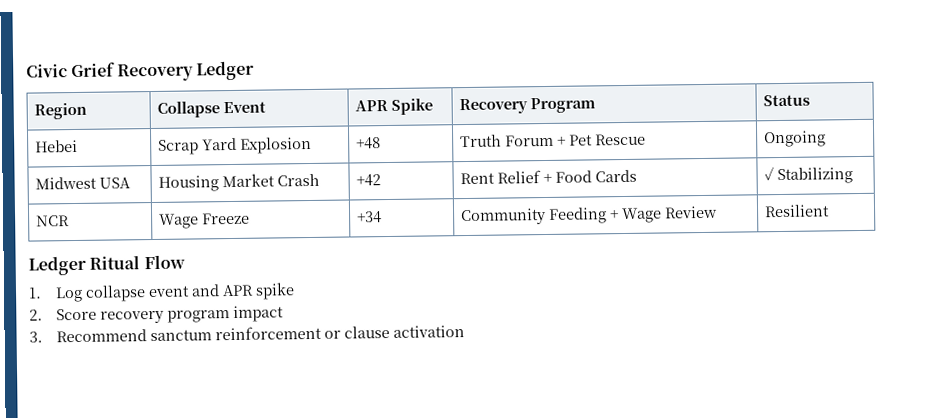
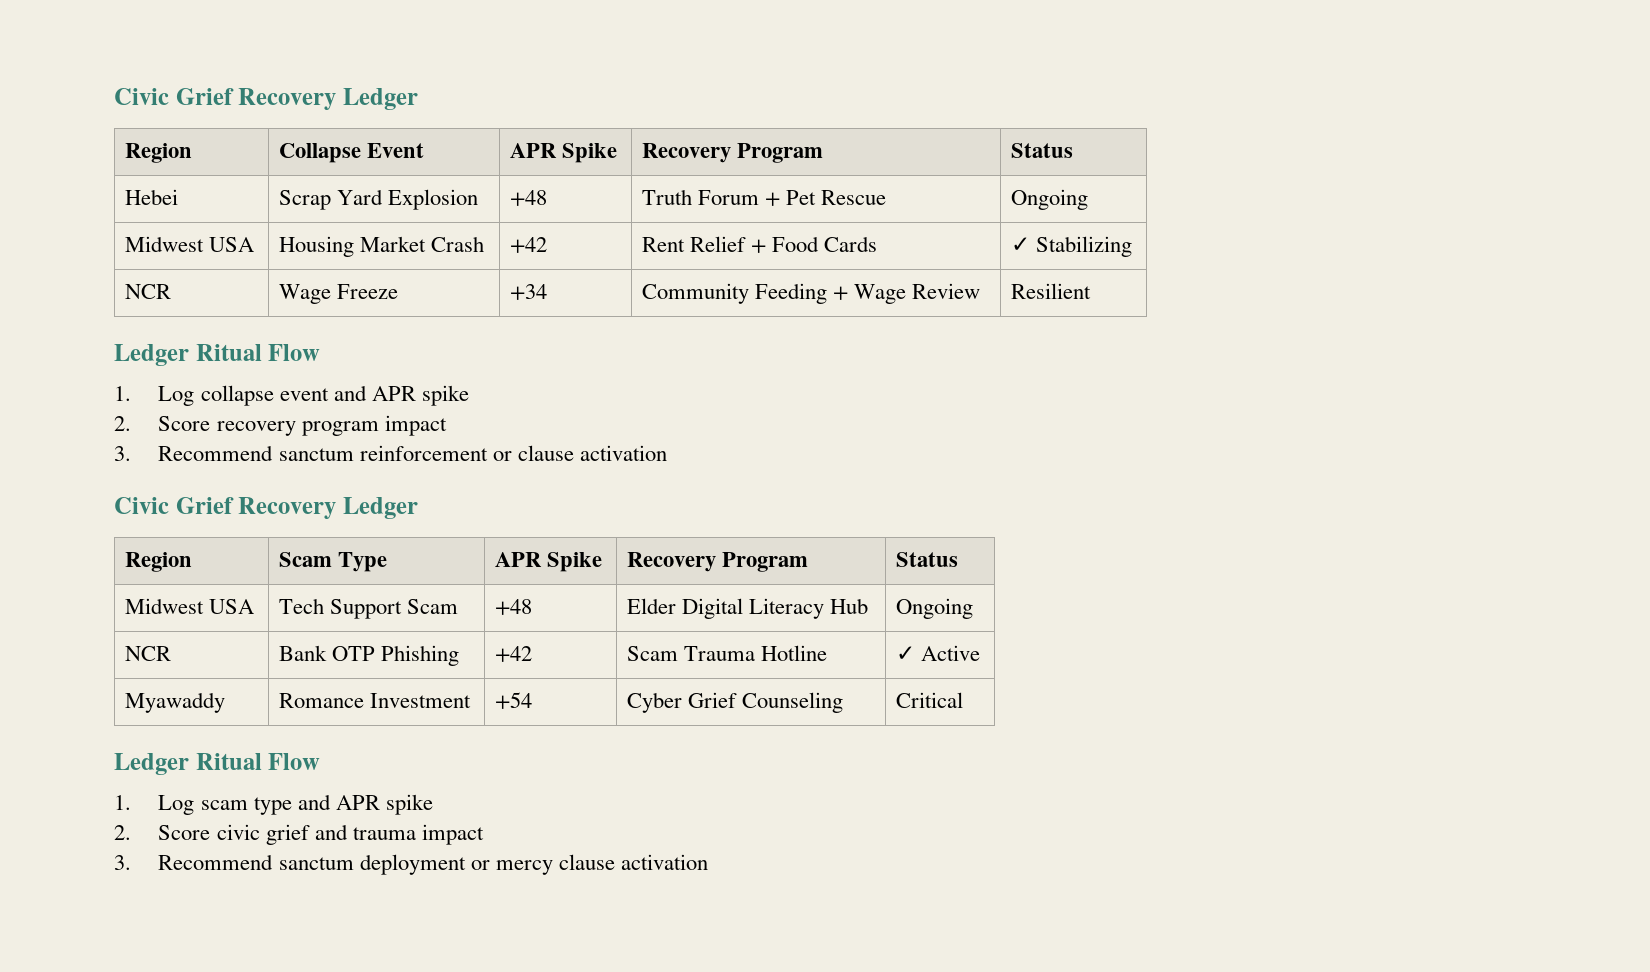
  3. Recommend sanctum reinforcement or clause activation
+ Civic Grief Recovery Ledger
+ Region | Scam Type | APR Spike | Recovery Program | Status
+ Midwest USA | Tech Support Scam | +48 | Elder Digital Literacy Hub | Ongoing
+ NCR | Bank OTP Phishing | +42 | Scam Trauma Hotline | ✓ Active
+ Myawaddy | Romance Investment | +54 | Cyber Grief Counseling | Critical
+ Ledger Ritual Flow
+ 1. Log scam type and APR spike
+ 2. Score civic grief and trauma impact
+ 3. Recommend sanctum deployment or mercy clause activation

